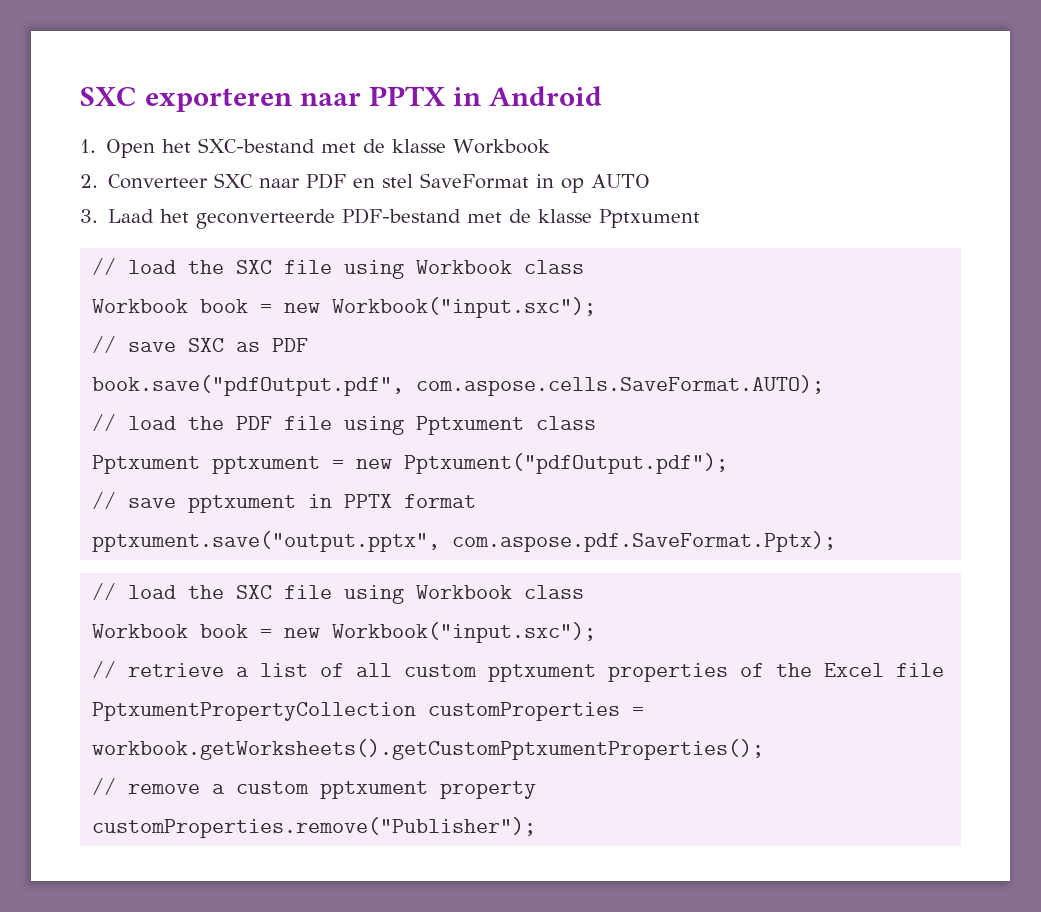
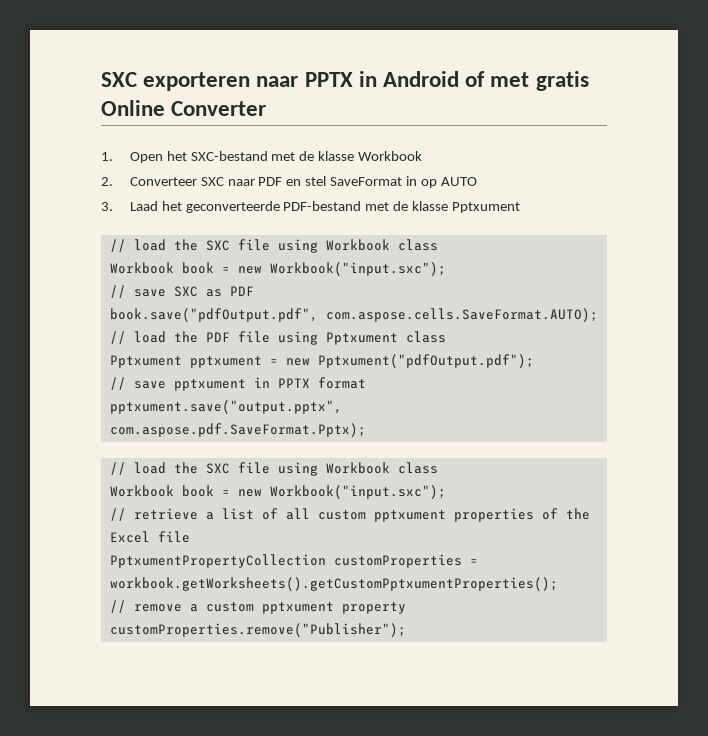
- SXC exporteren naar PPTX in Android
+ SXC exporteren naar PPTX in Android of met gratis Online Converter

